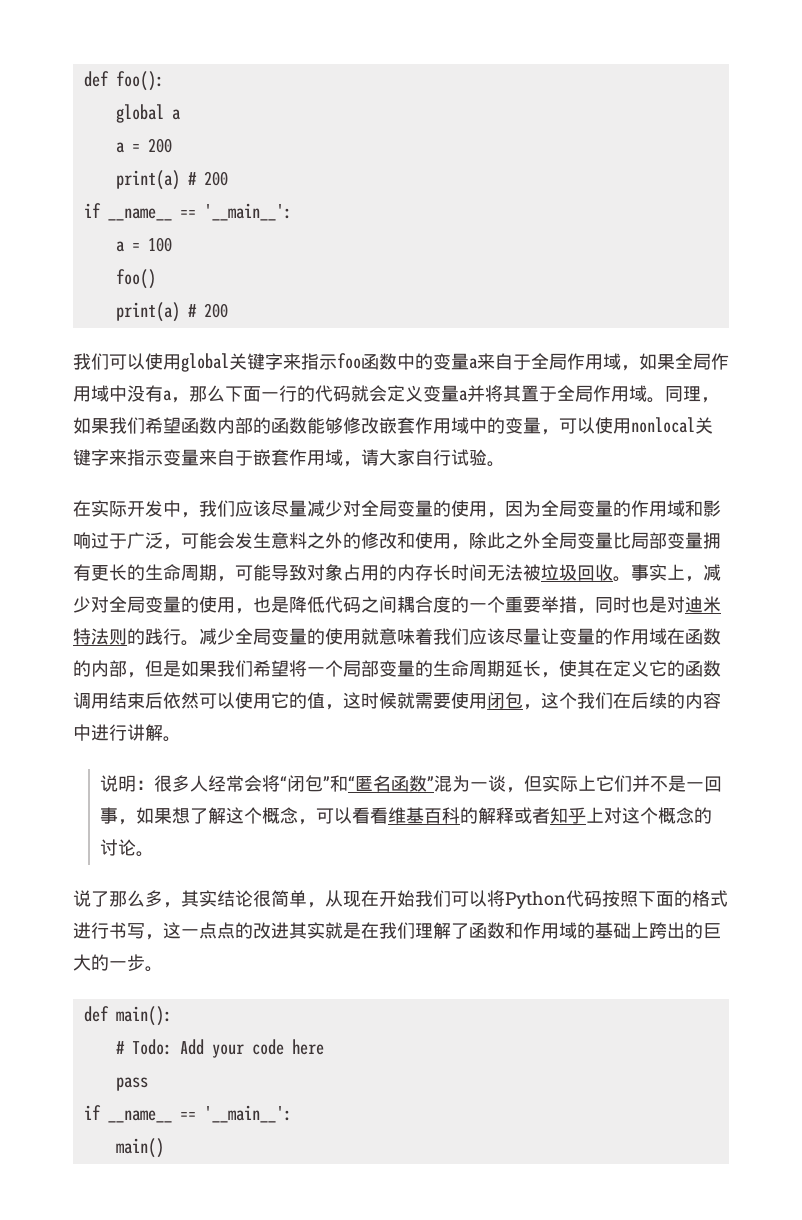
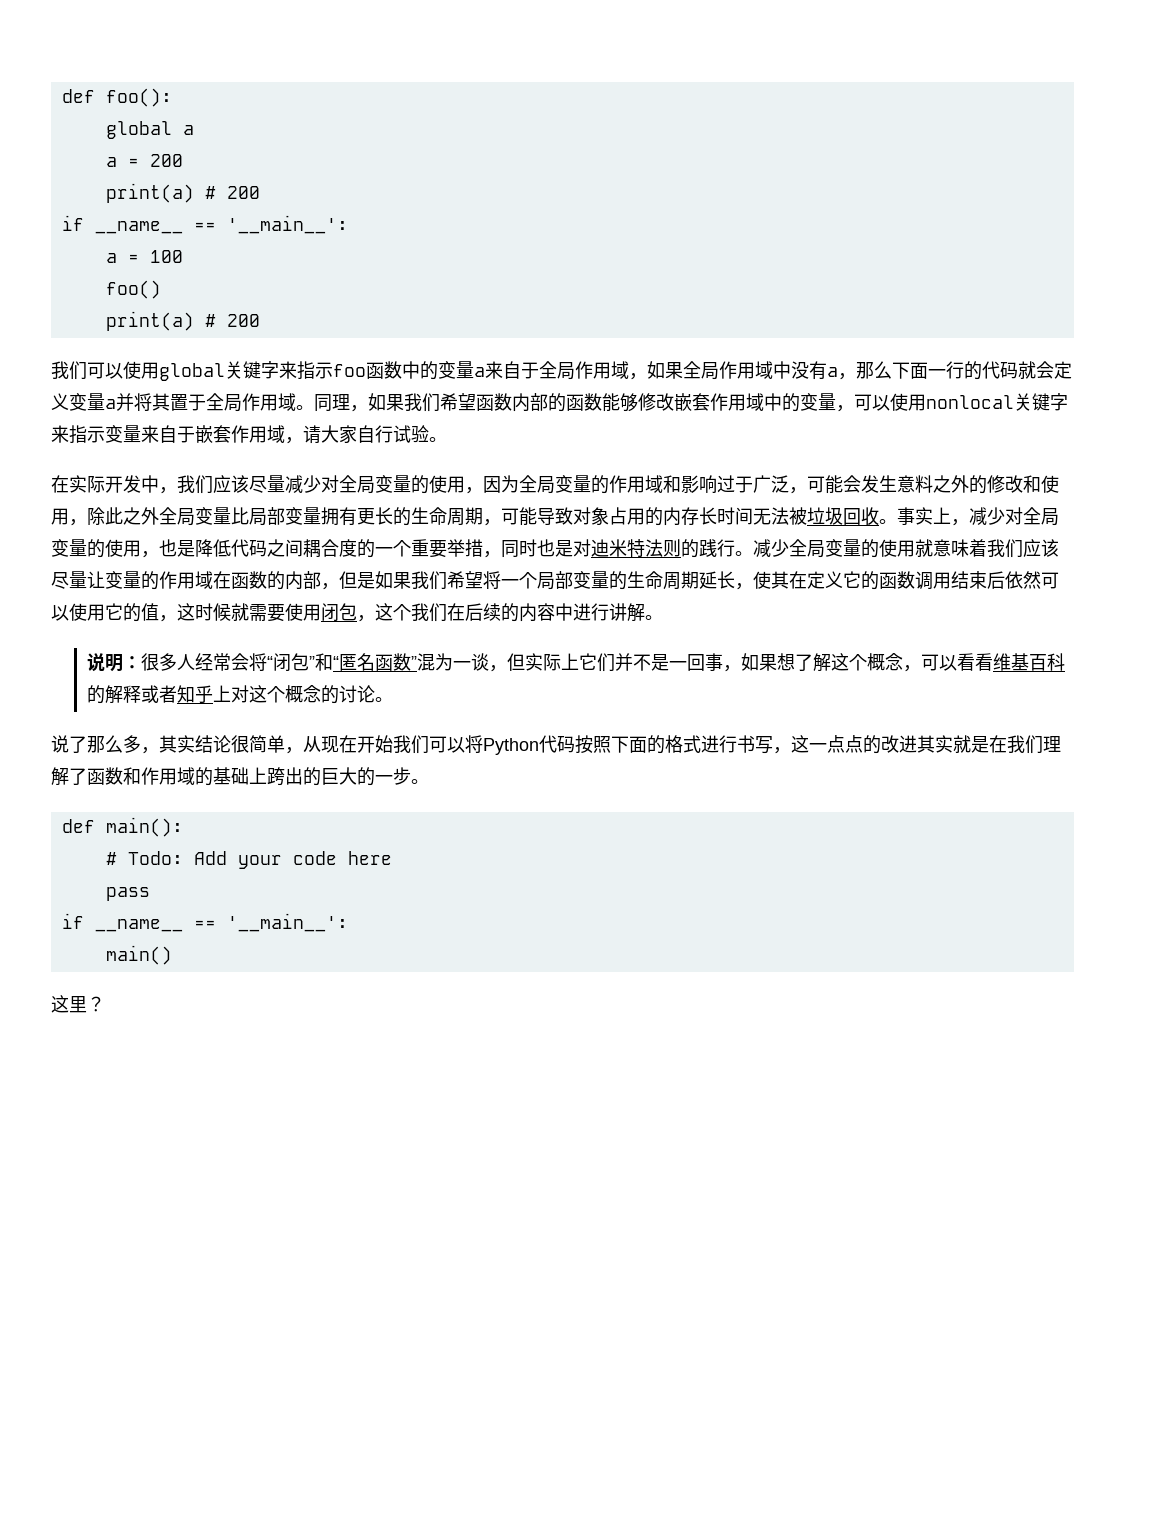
+ 这里？

